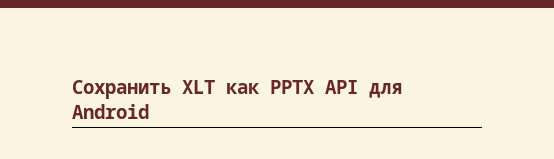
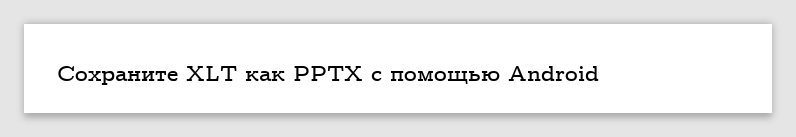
- Сохранить XLT как PPTX API для Android
+ Сохраните XLT как PPTX с помощью Android

